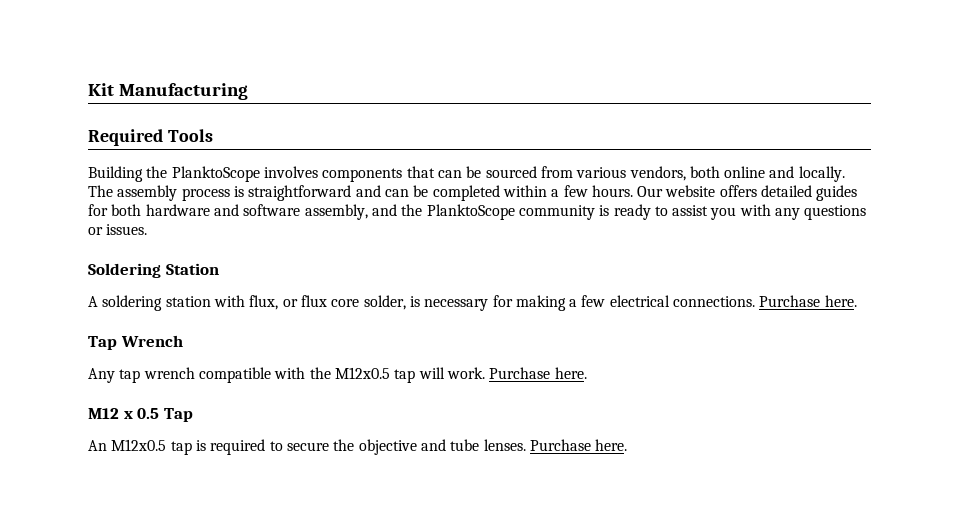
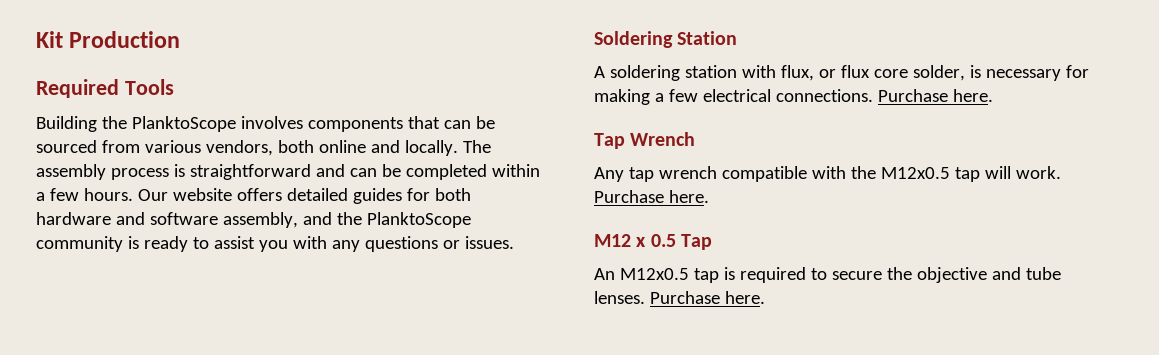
- Kit Manufacturing
+ Kit Production

